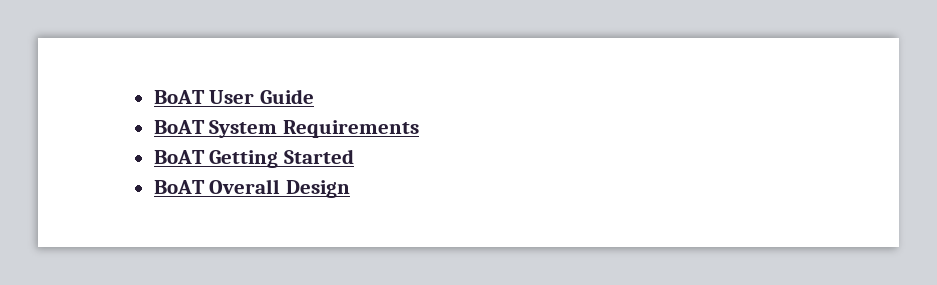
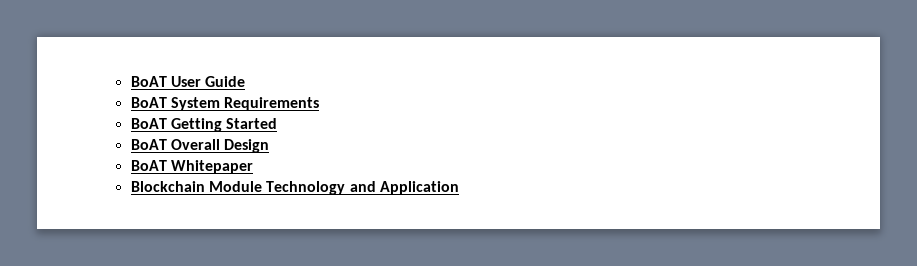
+ BoAT Whitepaper
+ Blockchain Module Technology and Application

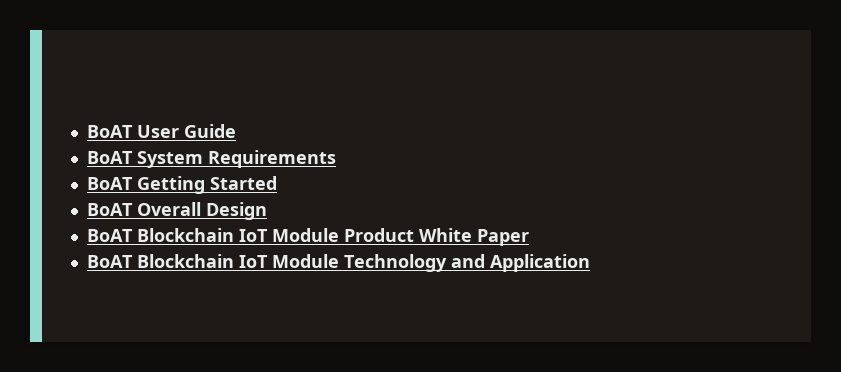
- BoAT Whitepaper
- Blockchain Module Technology and Application
+ BoAT Blockchain IoT Module Product White Paper
+ BoAT Blockchain IoT Module Technology and Application

